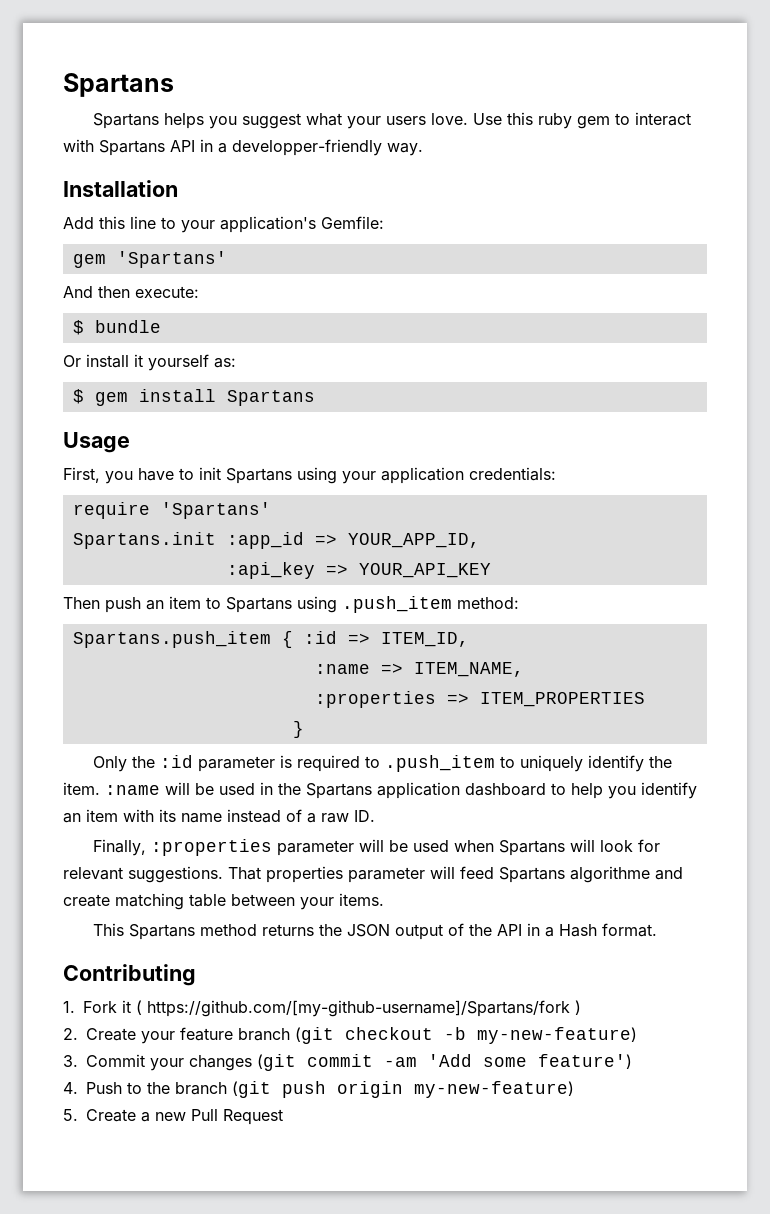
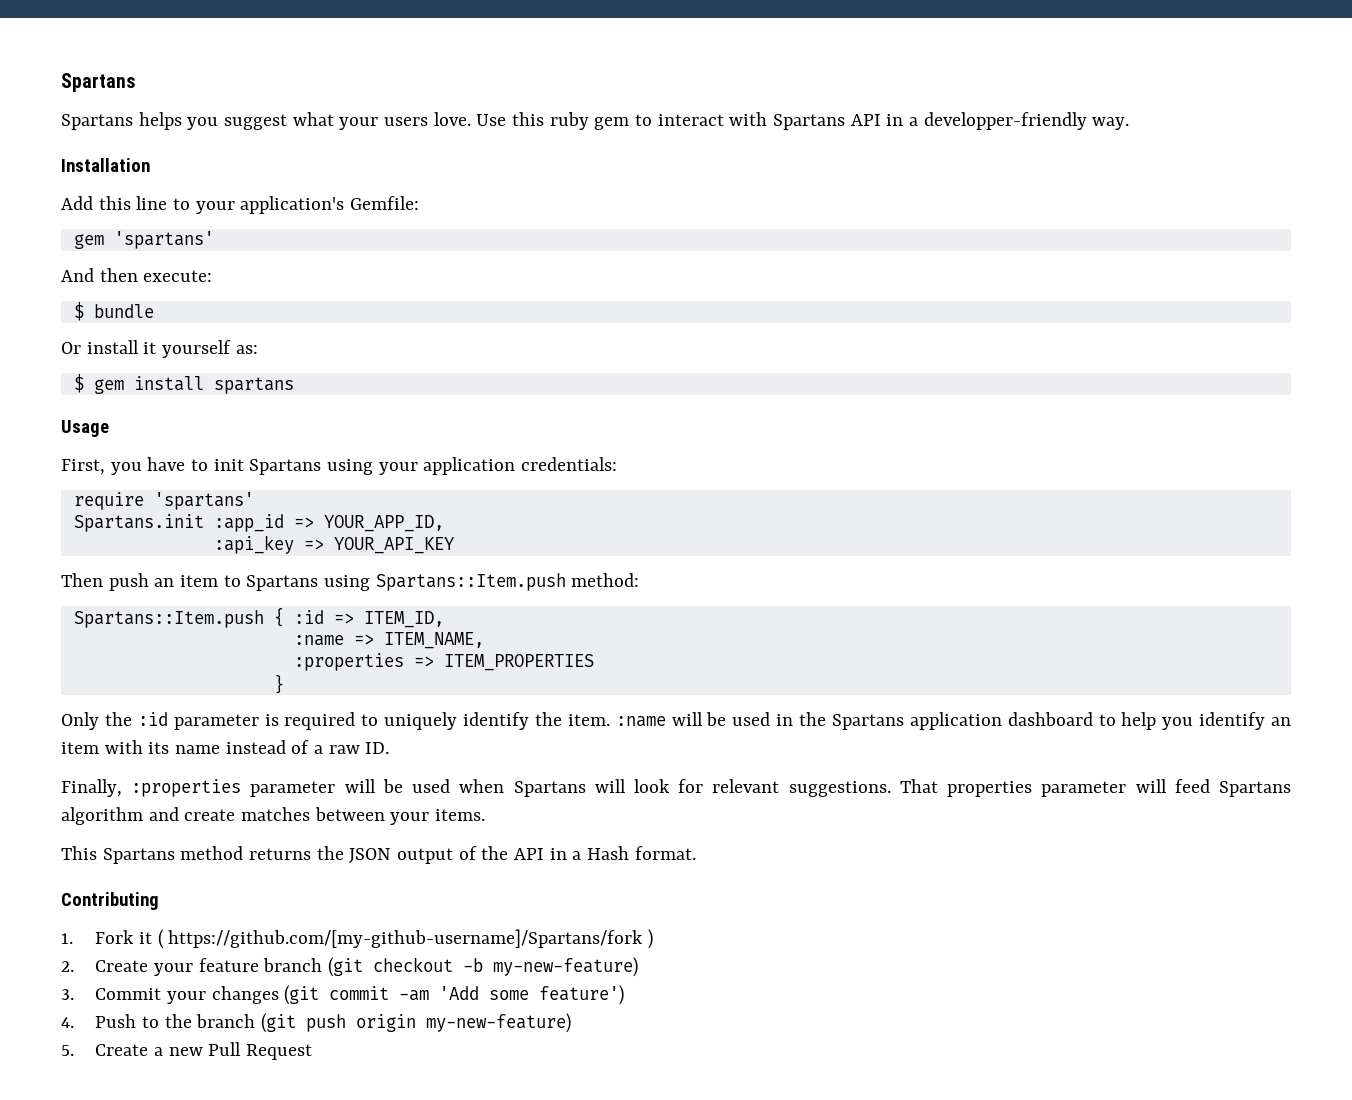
- gem 'Spartans'
+ gem 'spartans'
- $ gem install Spartans
+ $ gem install spartans
- require 'Spartans'
+ require 'spartans'
- Then push an item to Spartans using .push_item method:
+ Then push an item to Spartans using Spartans::Item.push method:
- Spartans.push_item { :id => ITEM_ID,
+ Spartans::Item.push { :id => ITEM_ID,
- Only the :id parameter is required to .push_item to uniquely identify the item. :name will be used in the Spartans application dashboard to help you identify an item with its name instead of a raw ID.
+ Only the :id parameter is required to uniquely identify the item. :name will be used in the Spartans application dashboard to help you identify an item with its name instead of a raw ID.
- That properties parameter will feed Spartans algorithme and create matching table between your items.
+ That properties parameter will feed Spartans algorithm and create matches between your items.

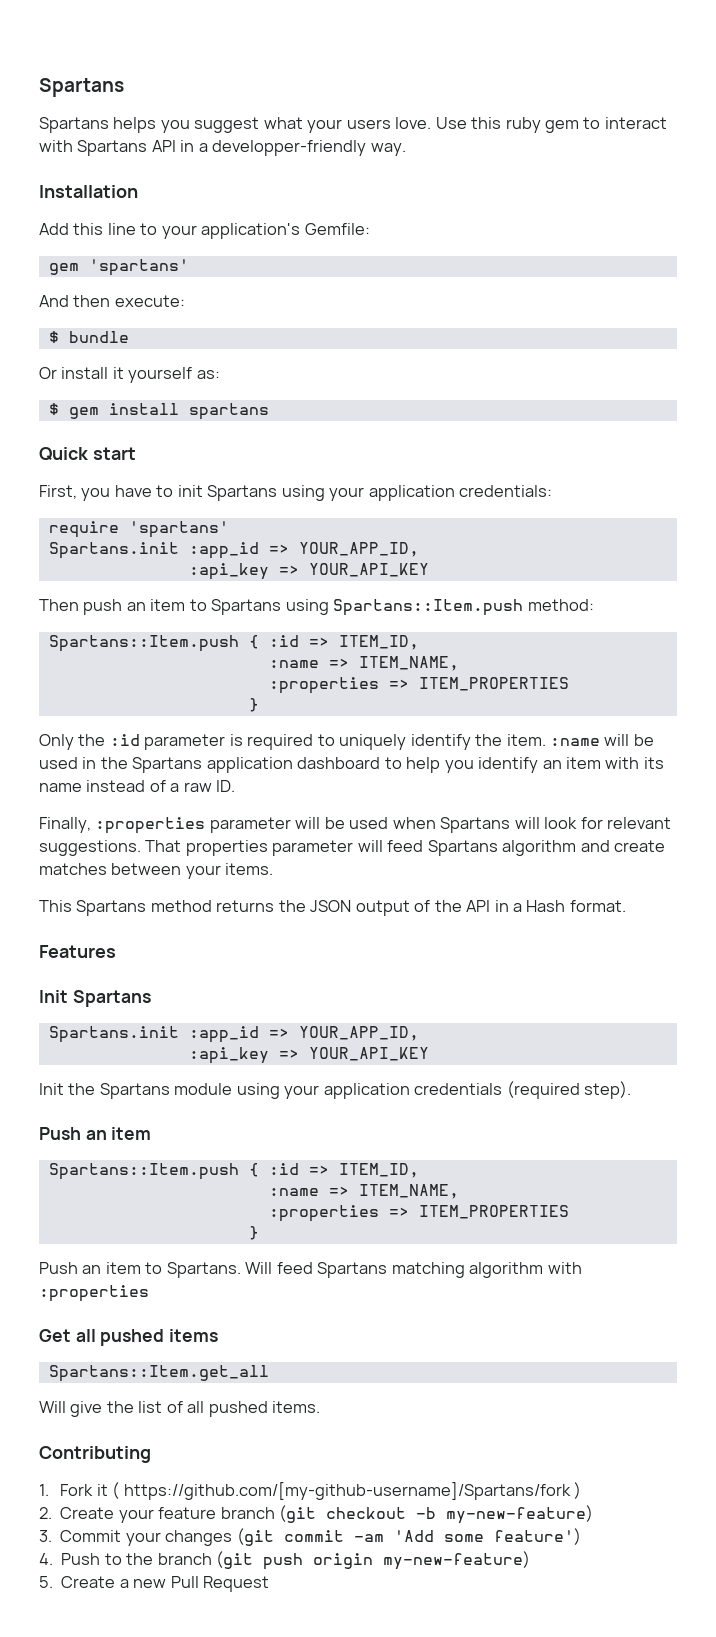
- Usage
+ Quick start
+ Features
+ Init Spartans
+ Spartans.init :app_id => YOUR_APP_ID,
+ :api_key => YOUR_API_KEY
+ Init the Spartans module using your application credentials (required step).
+ Push an item
+ Spartans::Item.push { :id => ITEM_ID,
+ :name => ITEM_NAME,
+ :properties => ITEM_PROPERTIES
+ }
+ Push an item to Spartans. Will feed Spartans matching algorithm with :properties
+ Get all pushed items
+ Spartans::Item.get_all
+ Will give the list of all pushed items.

